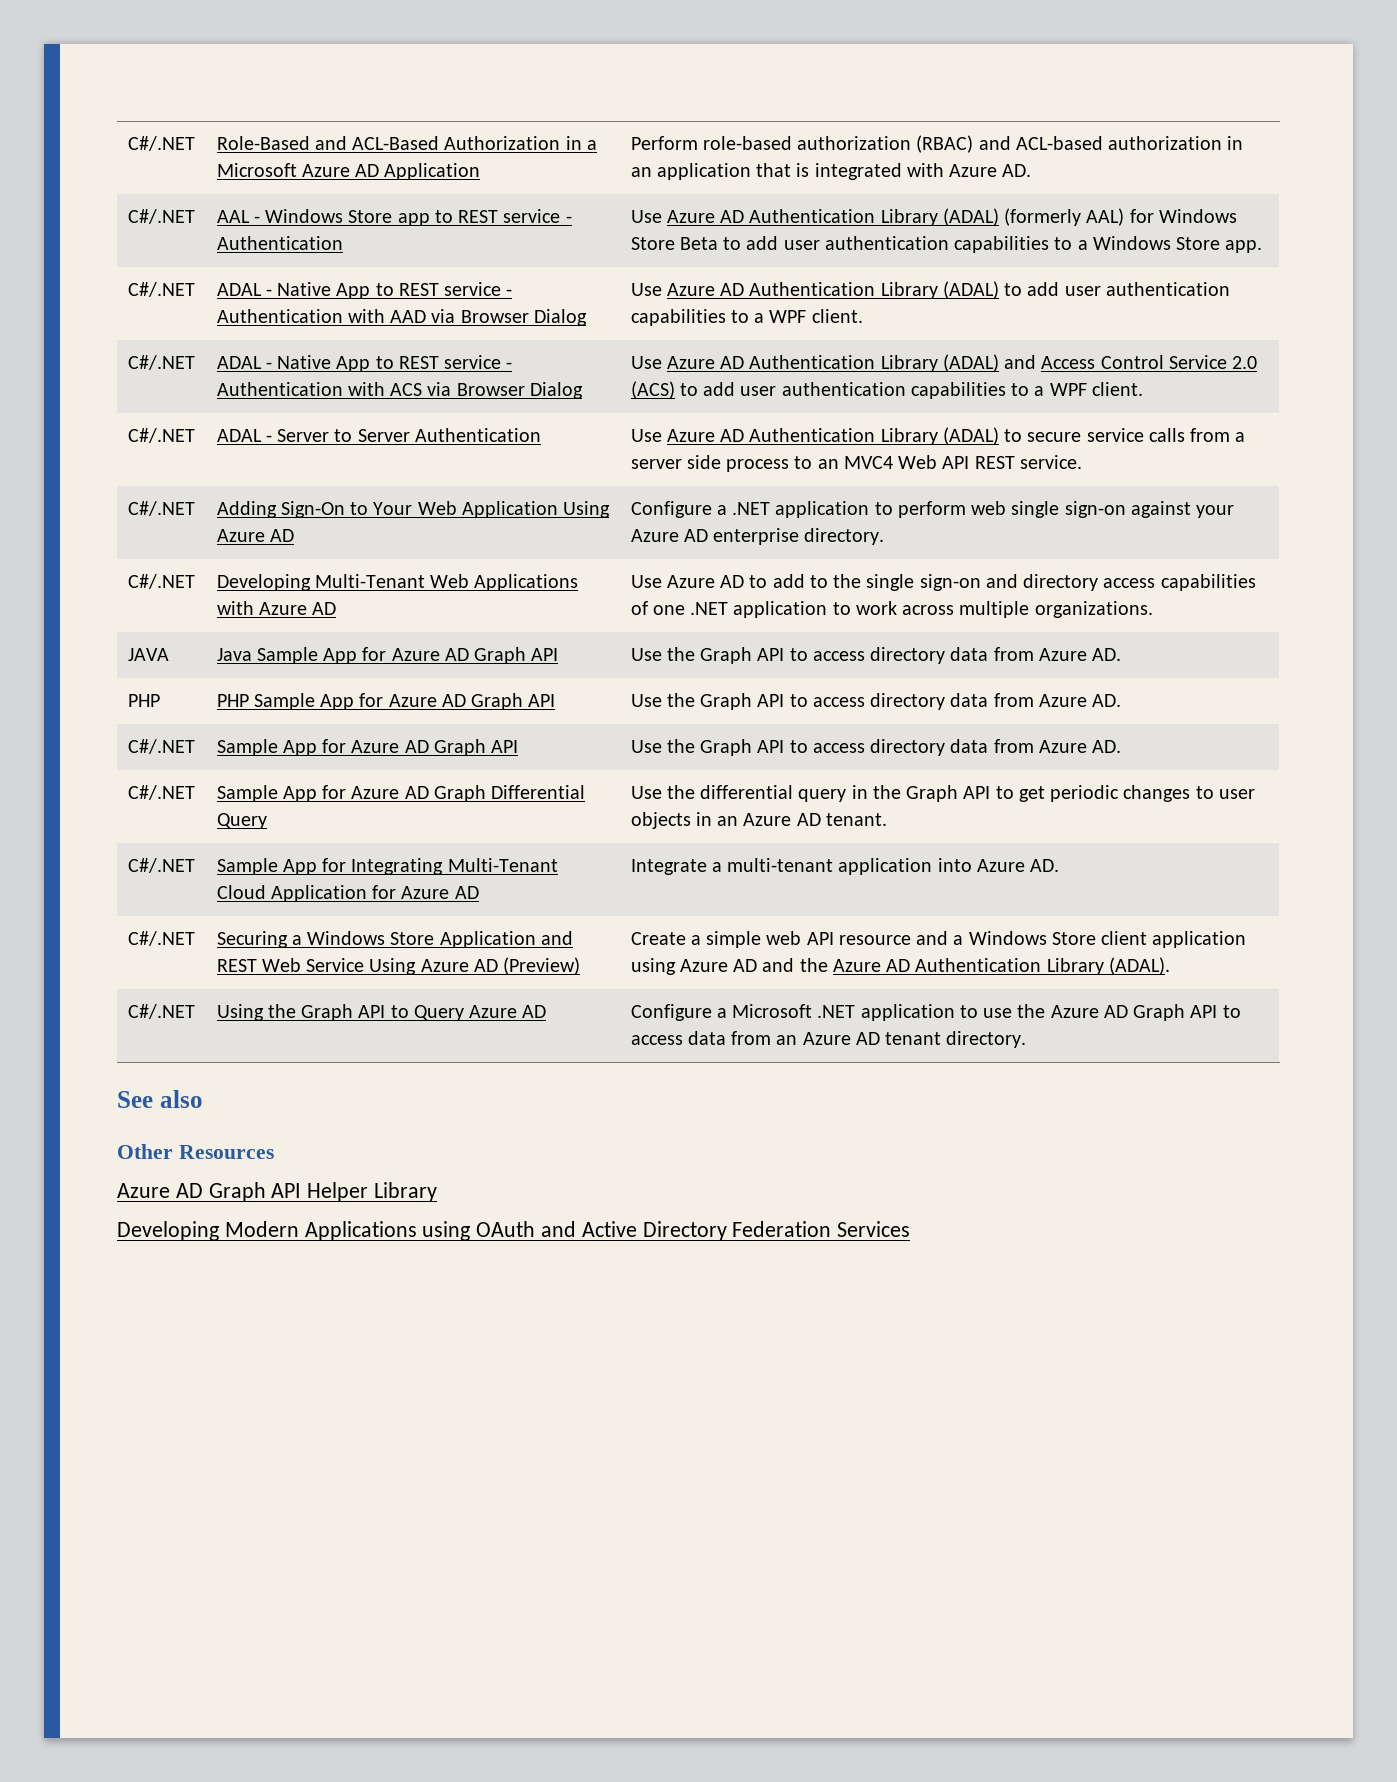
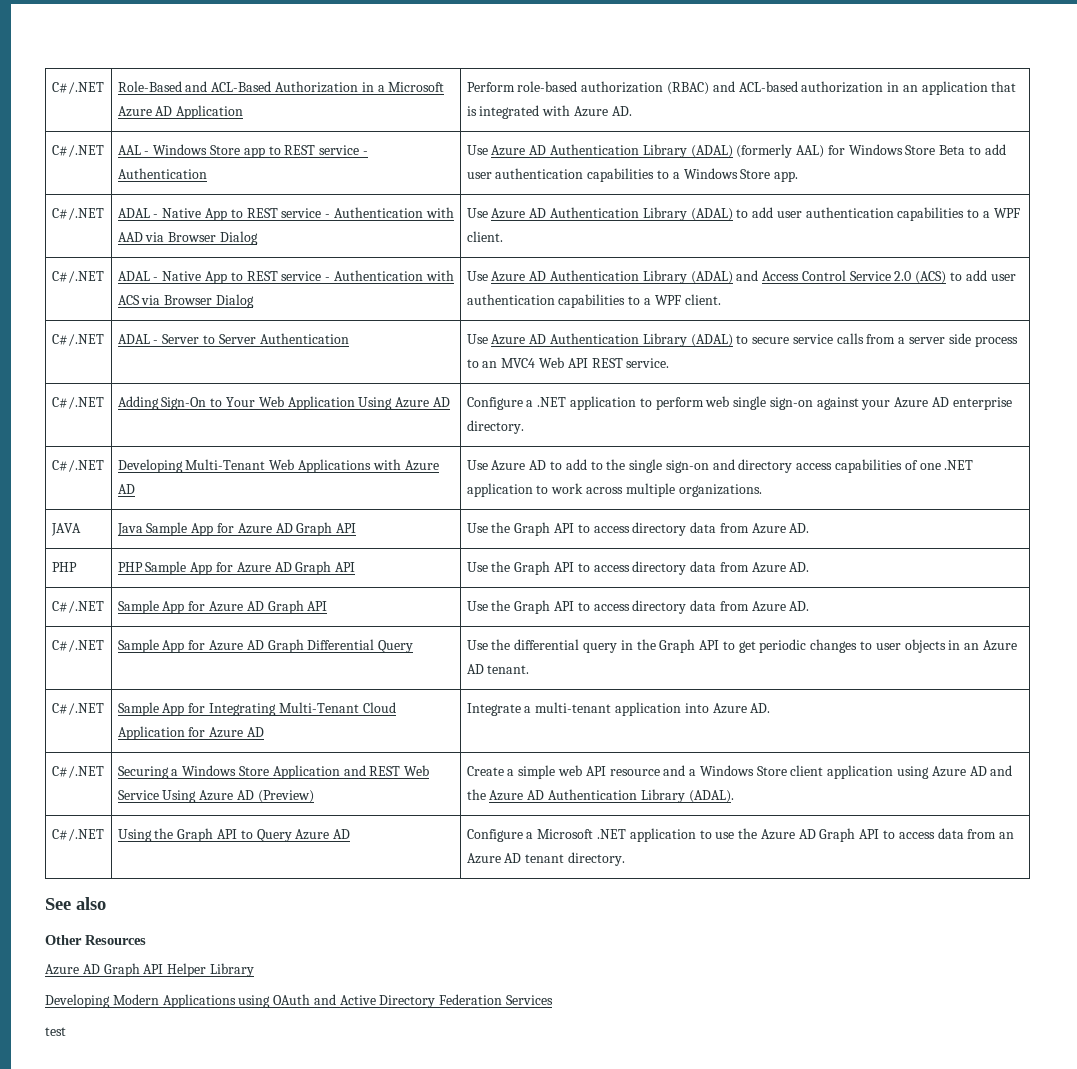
+ test

